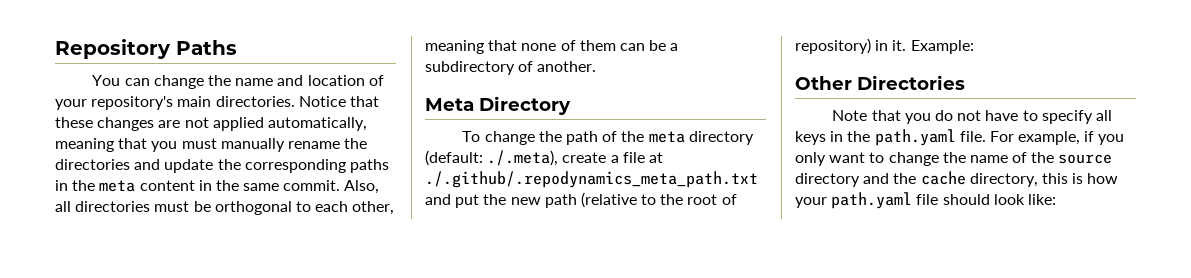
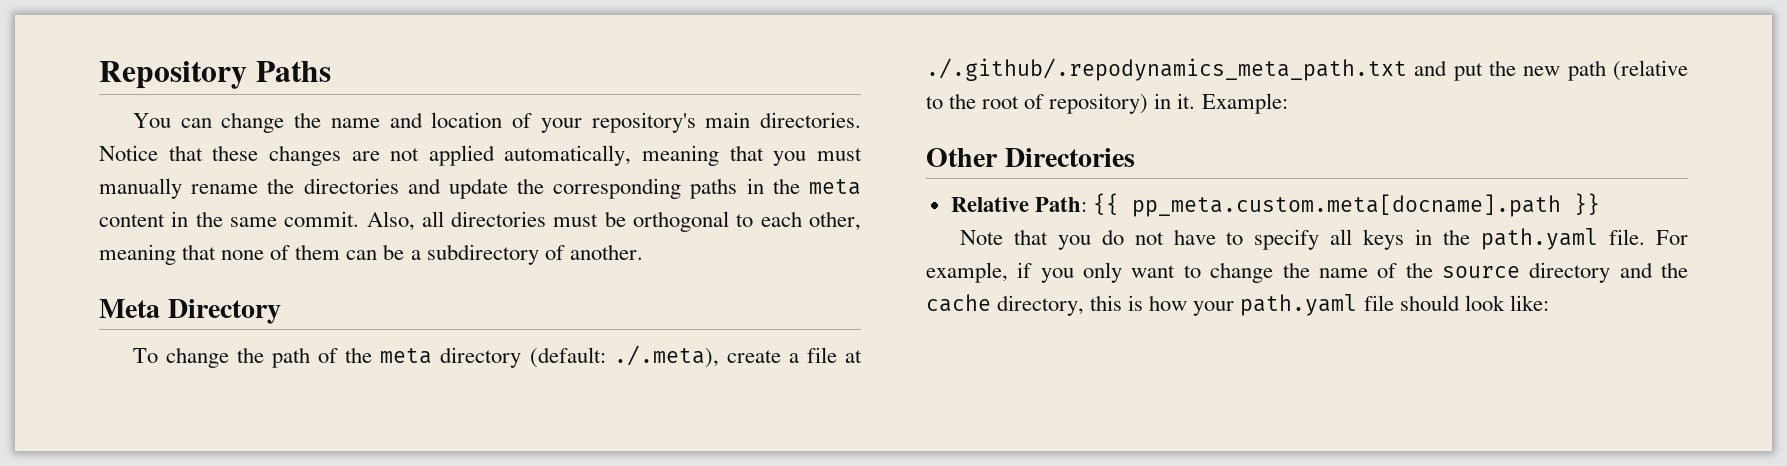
+ Relative Path: {{ pp_meta.custom.meta[docname].path }}

